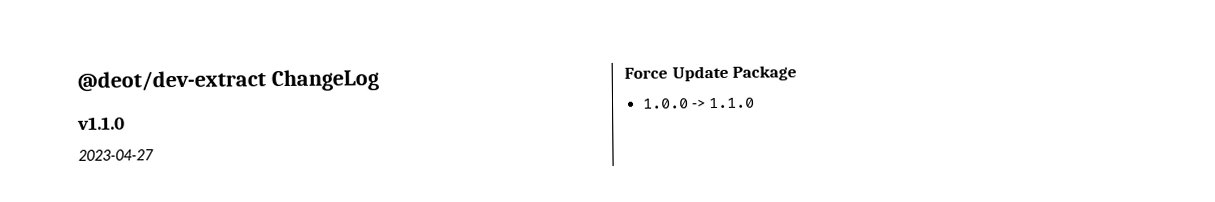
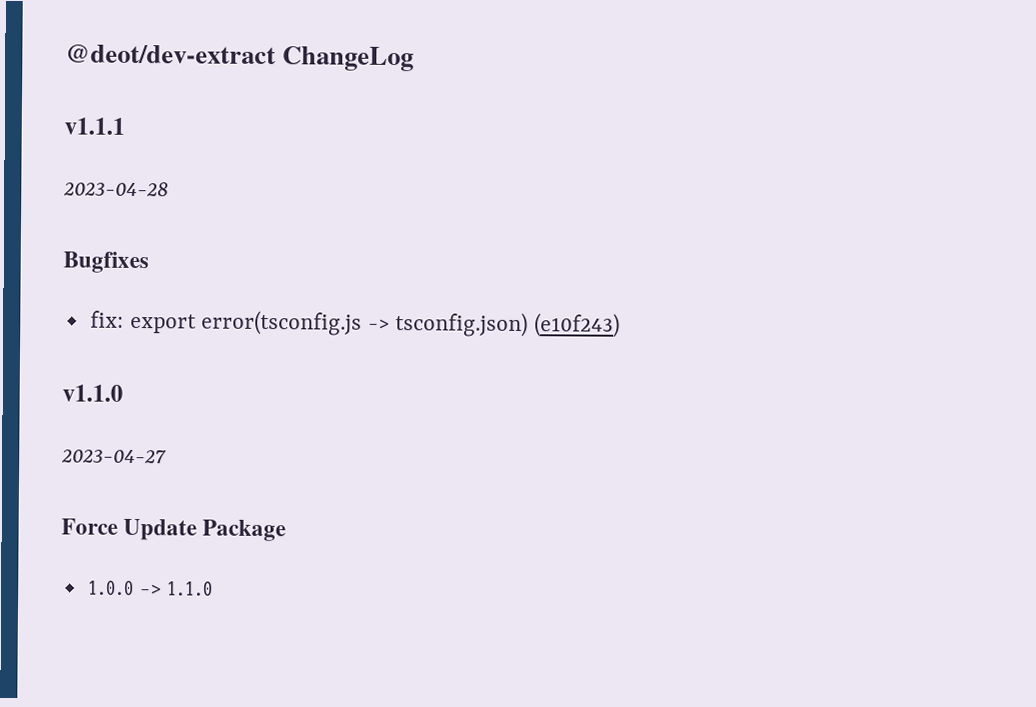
+ v1.1.1
+ 2023-04-28
+ Bugfixes
+ fix: export error(tsconfig.js -> tsconfig.json) (e10f243)

